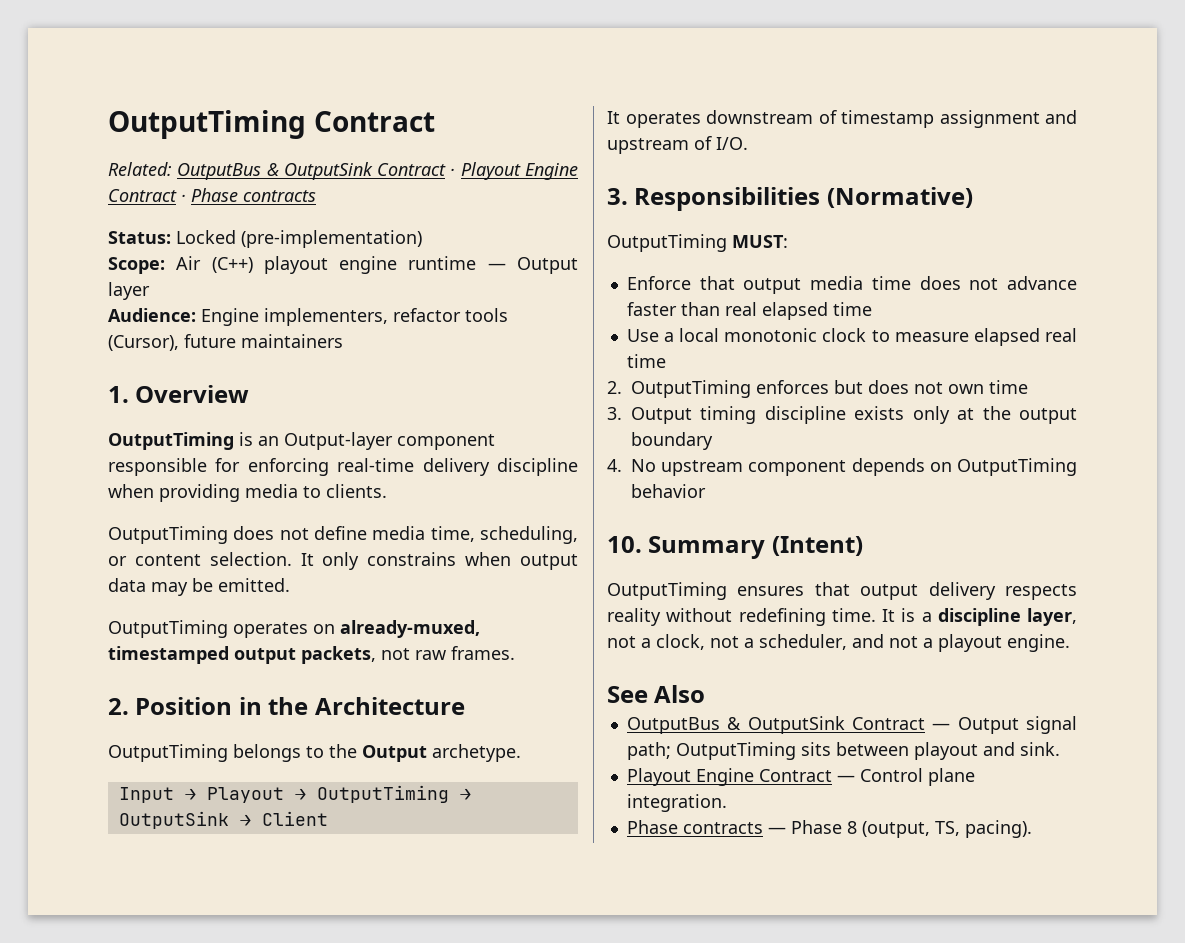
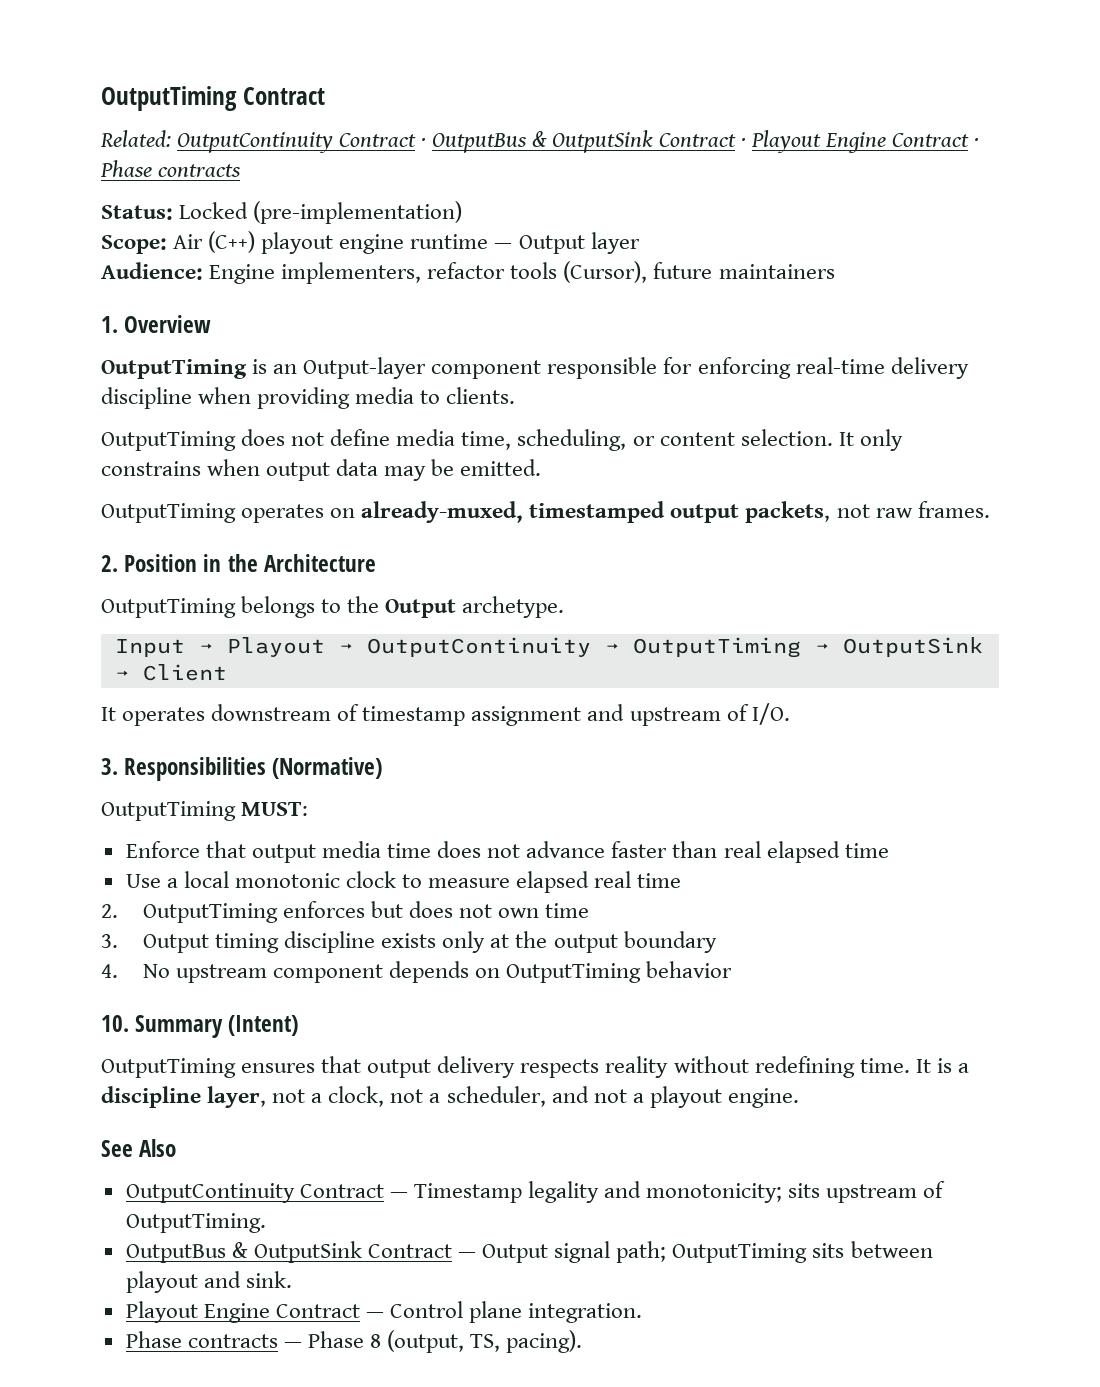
- Related: OutputBus & OutputSink Contract · Playout Engine Contract · Phase contracts
+ Related: OutputContinuity Contract · OutputBus & OutputSink Contract · Playout Engine Contract · Phase contracts
- Input → Playout → OutputTiming → OutputSink → Client
+ Input → Playout → OutputContinuity → OutputTiming → OutputSink → Client
+ OutputContinuity Contract — Timestamp legality and monotonicity; sits upstream of OutputTiming.

